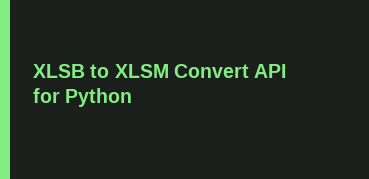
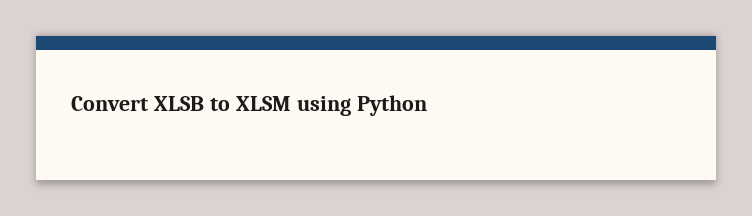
- XLSB to XLSM Convert API for Python
+ Convert XLSB to XLSM using Python

